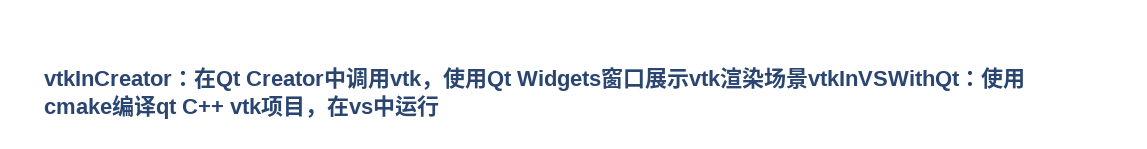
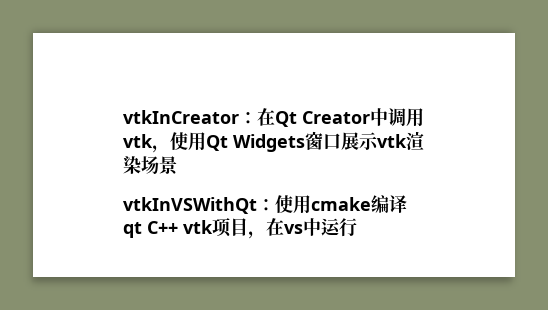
- vtkInCreator：在Qt Creator中调用vtk，使用Qt Widgets窗口展示vtk渲染场景vtkInVSWithQt：使用cmake编译qt C++ vtk项目，在vs中运行
+ vtkInCreator：在Qt Creator中调用vtk，使用Qt Widgets窗口展示vtk渲染场景
+ vtkInVSWithQt：使用cmake编译qt C++ vtk项目，在vs中运行

